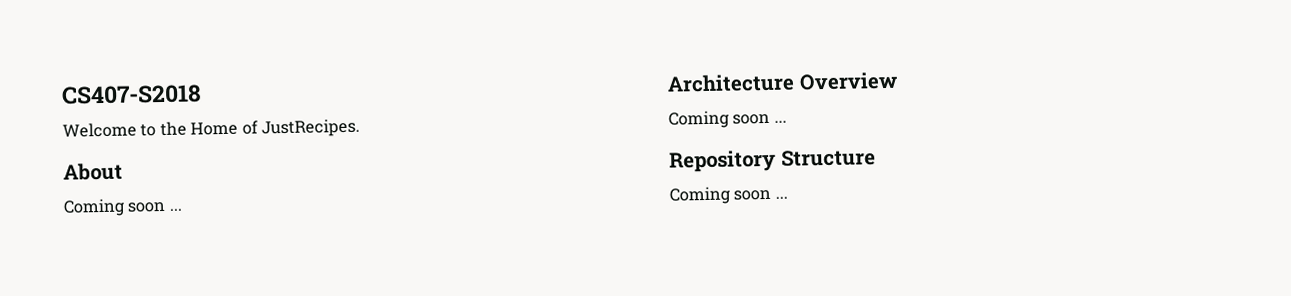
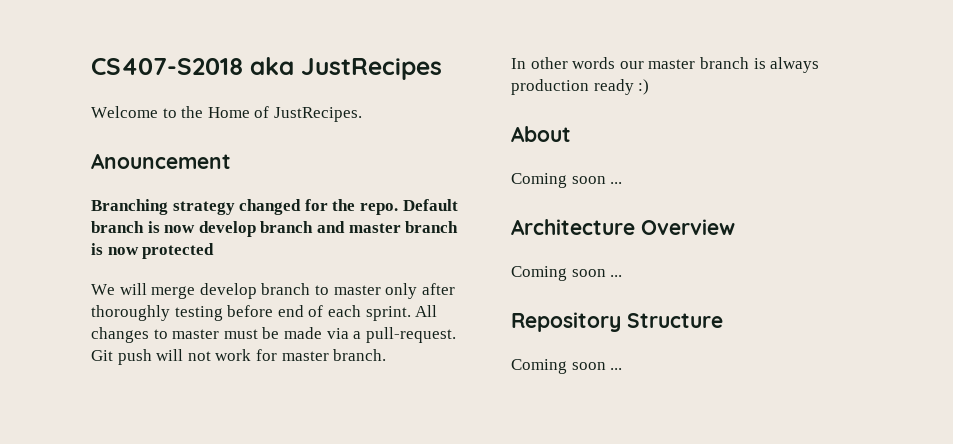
- CS407-S2018
+ CS407-S2018 aka JustRecipes
+ Anouncement
+ Branching strategy changed for the repo. Default branch is now develop branch and master branch is now protected
+ We will merge develop branch to master only after thoroughly testing before end of each sprint. All changes to master must be made via a pull-request. Git push will not work for master branch.
+ In other words our master branch is always production ready :)

